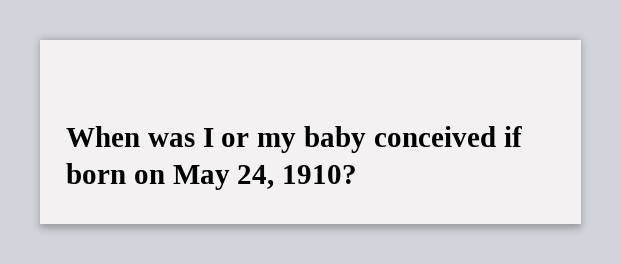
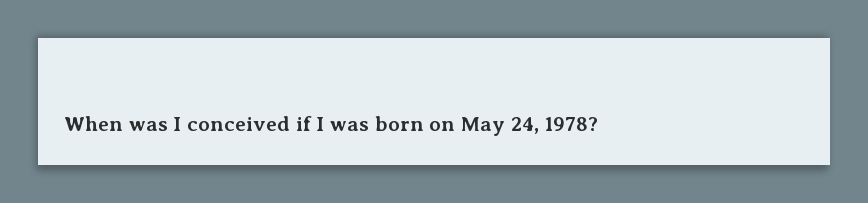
- When was I or my baby conceived if born on May 24, 1910?
+ When was I conceived if I was born on May 24, 1978?

